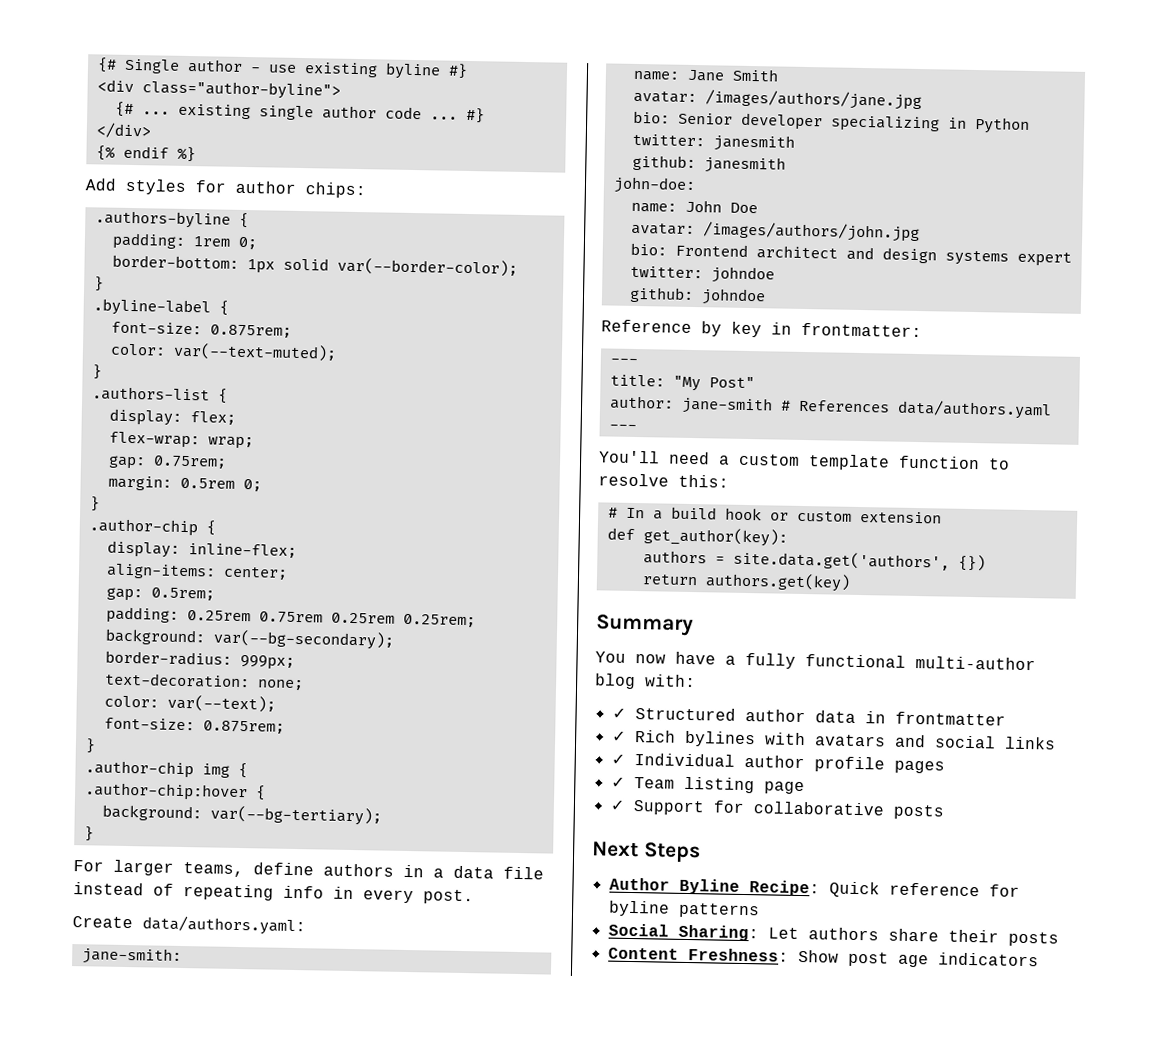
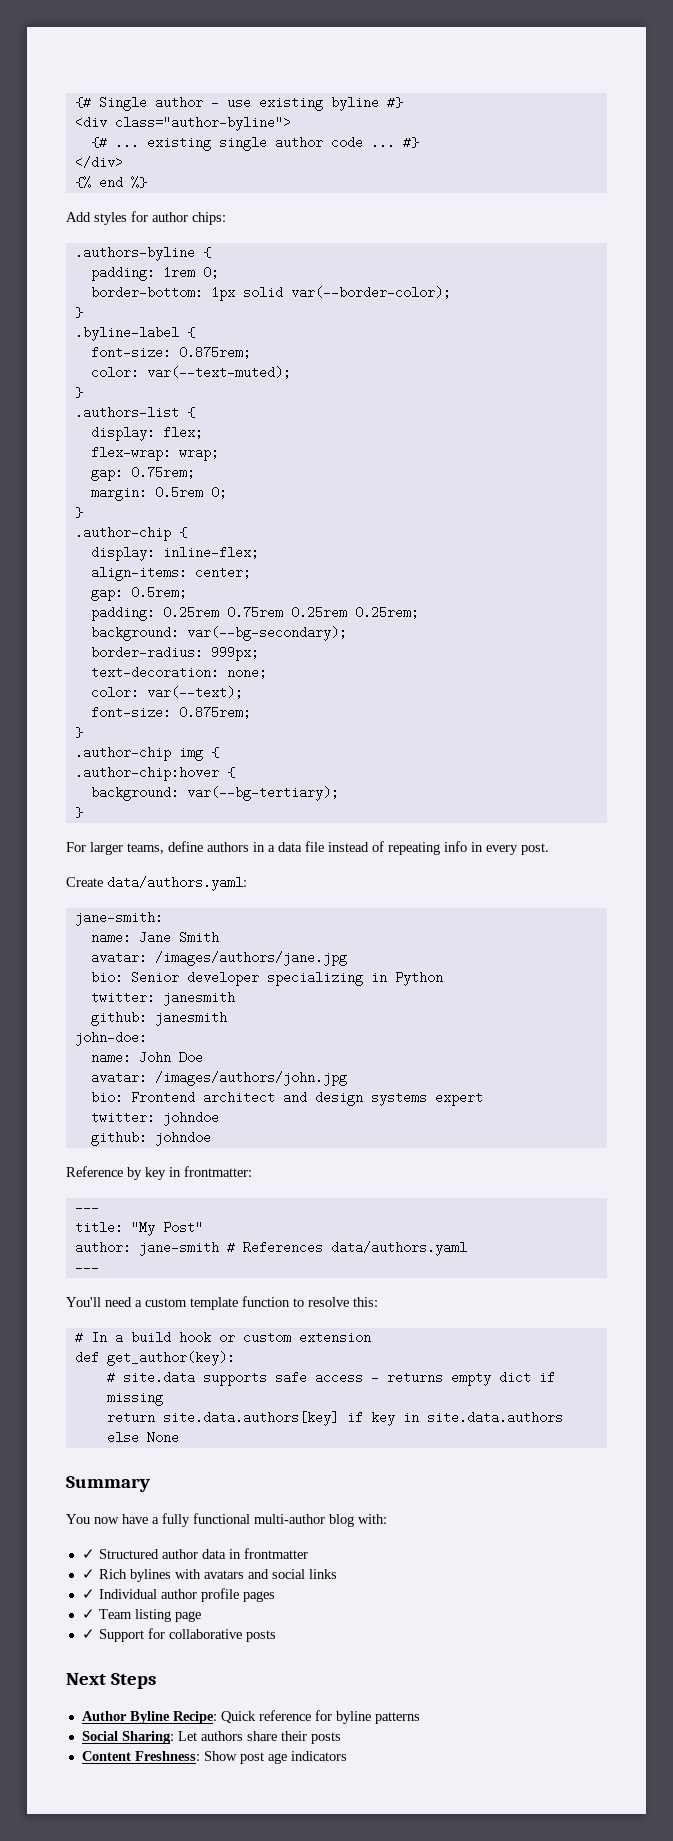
- {% endif %}
+ {% end %}
- authors = site.data.get('authors', {})
- return authors.get(key)
+ # site.data supports safe access - returns empty dict if missing
+ return site.data.authors[key] if key in site.data.authors else None

